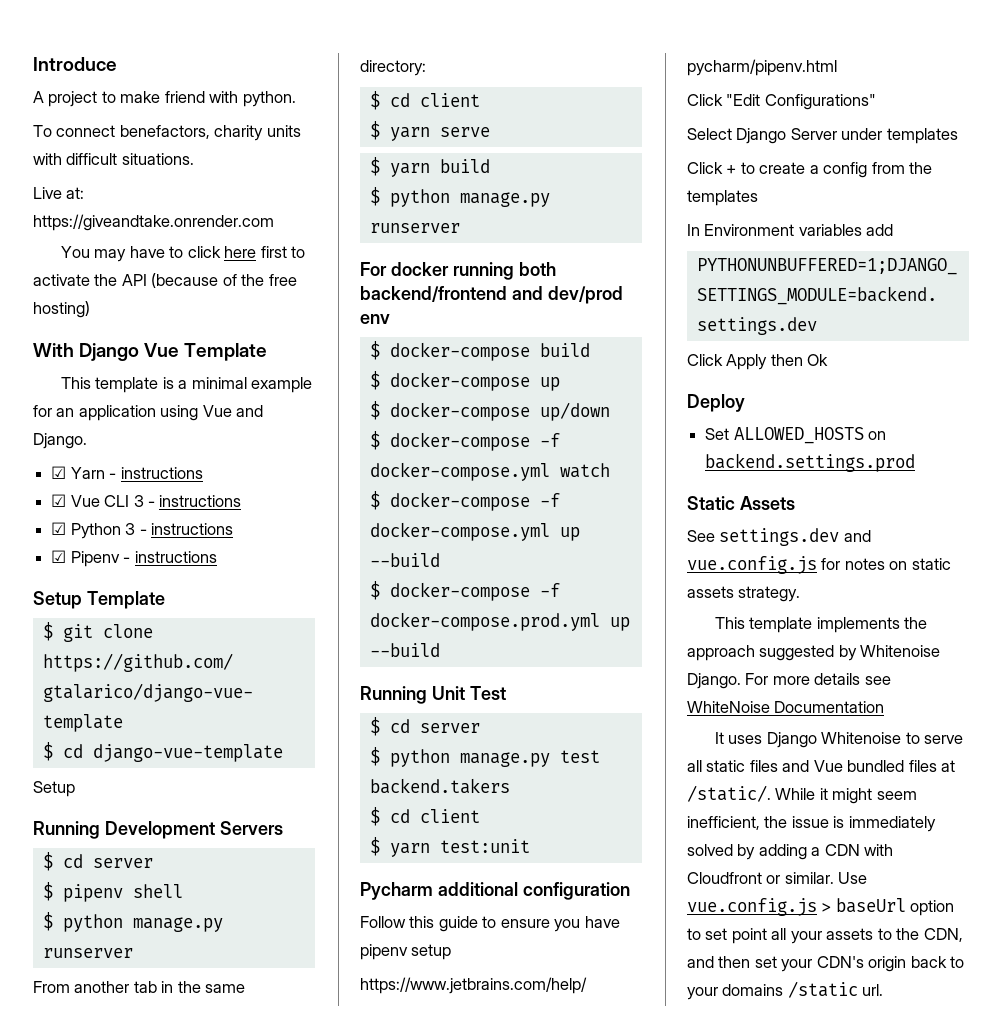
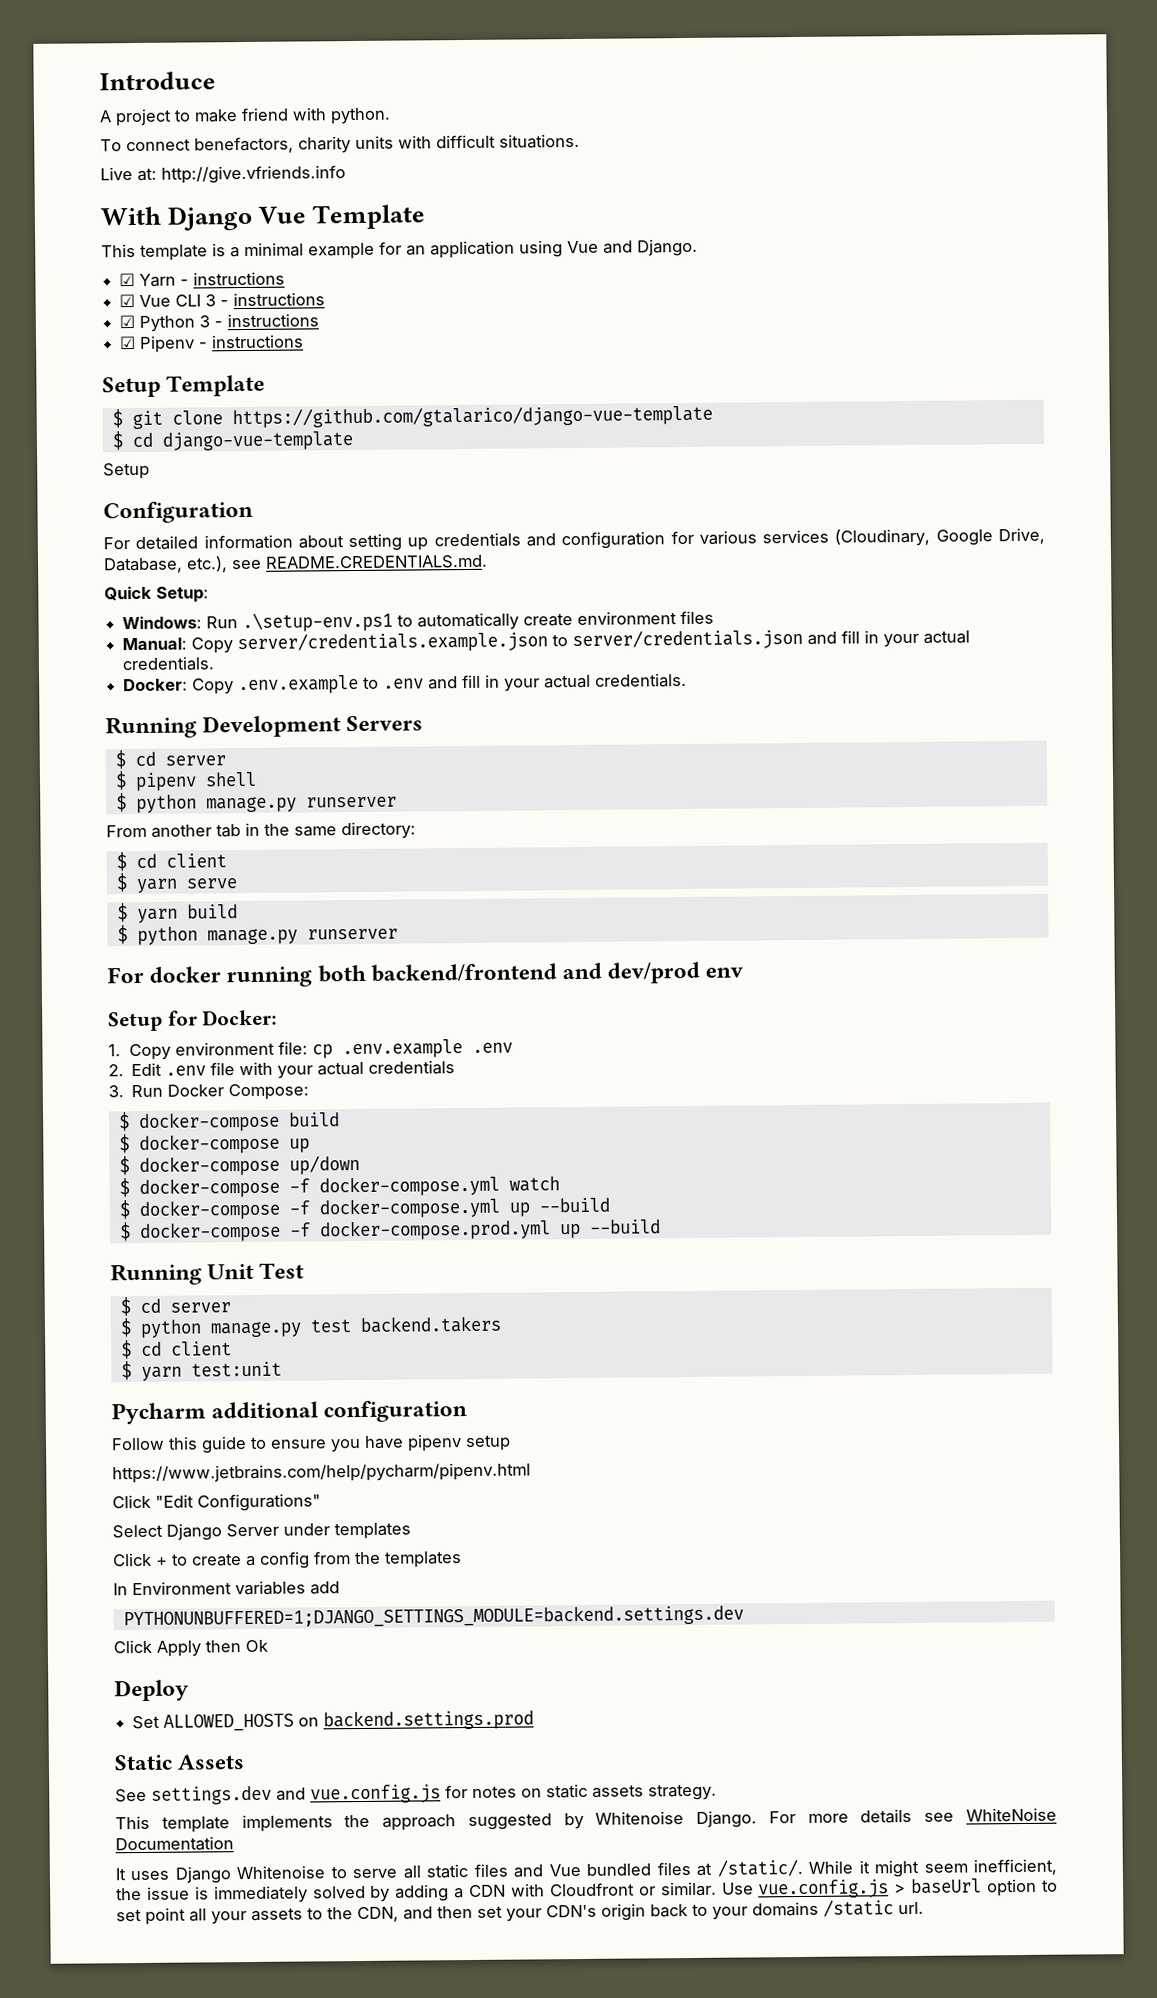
- Live at: https://giveandtake.onrender.com
- You may have to click here first to activate the API (because of the free hosting)
+ Live at: http://give.vfriends.info
+ Configuration
+ For detailed information about setting up credentials and configuration for various services (Cloudinary, Google Drive, Database, etc.), see README.CREDENTIALS.md.
+ Quick Setup:
+ Windows: Run .\setup-env.ps1 to automatically create environment files
+ Manual: Copy server/credentials.example.json to server/credentials.json and fill in your actual credentials.
+ Docker: Copy .env.example to .env and fill in your actual credentials.
+ Setup for Docker:
+ 1. Copy environment file: cp .env.example .env
+ 2. Edit .env file with your actual credentials
+ 3. Run Docker Compose:

